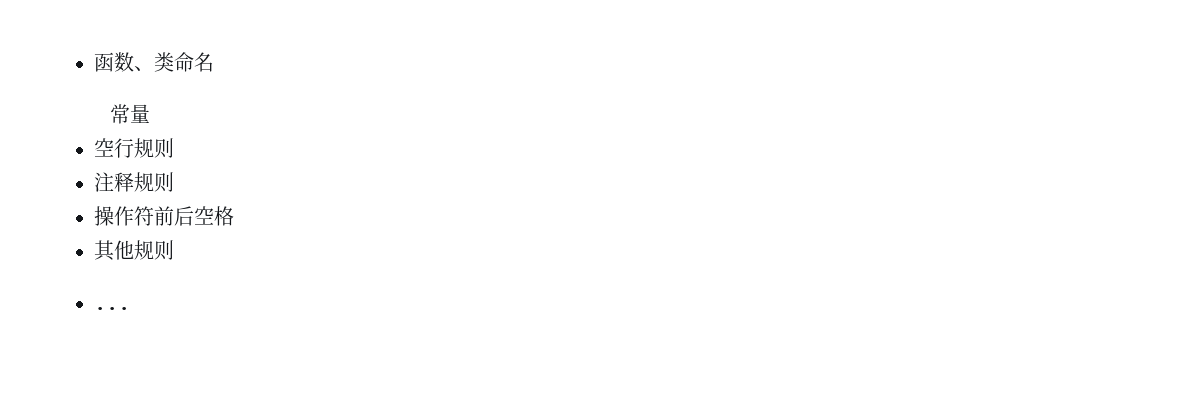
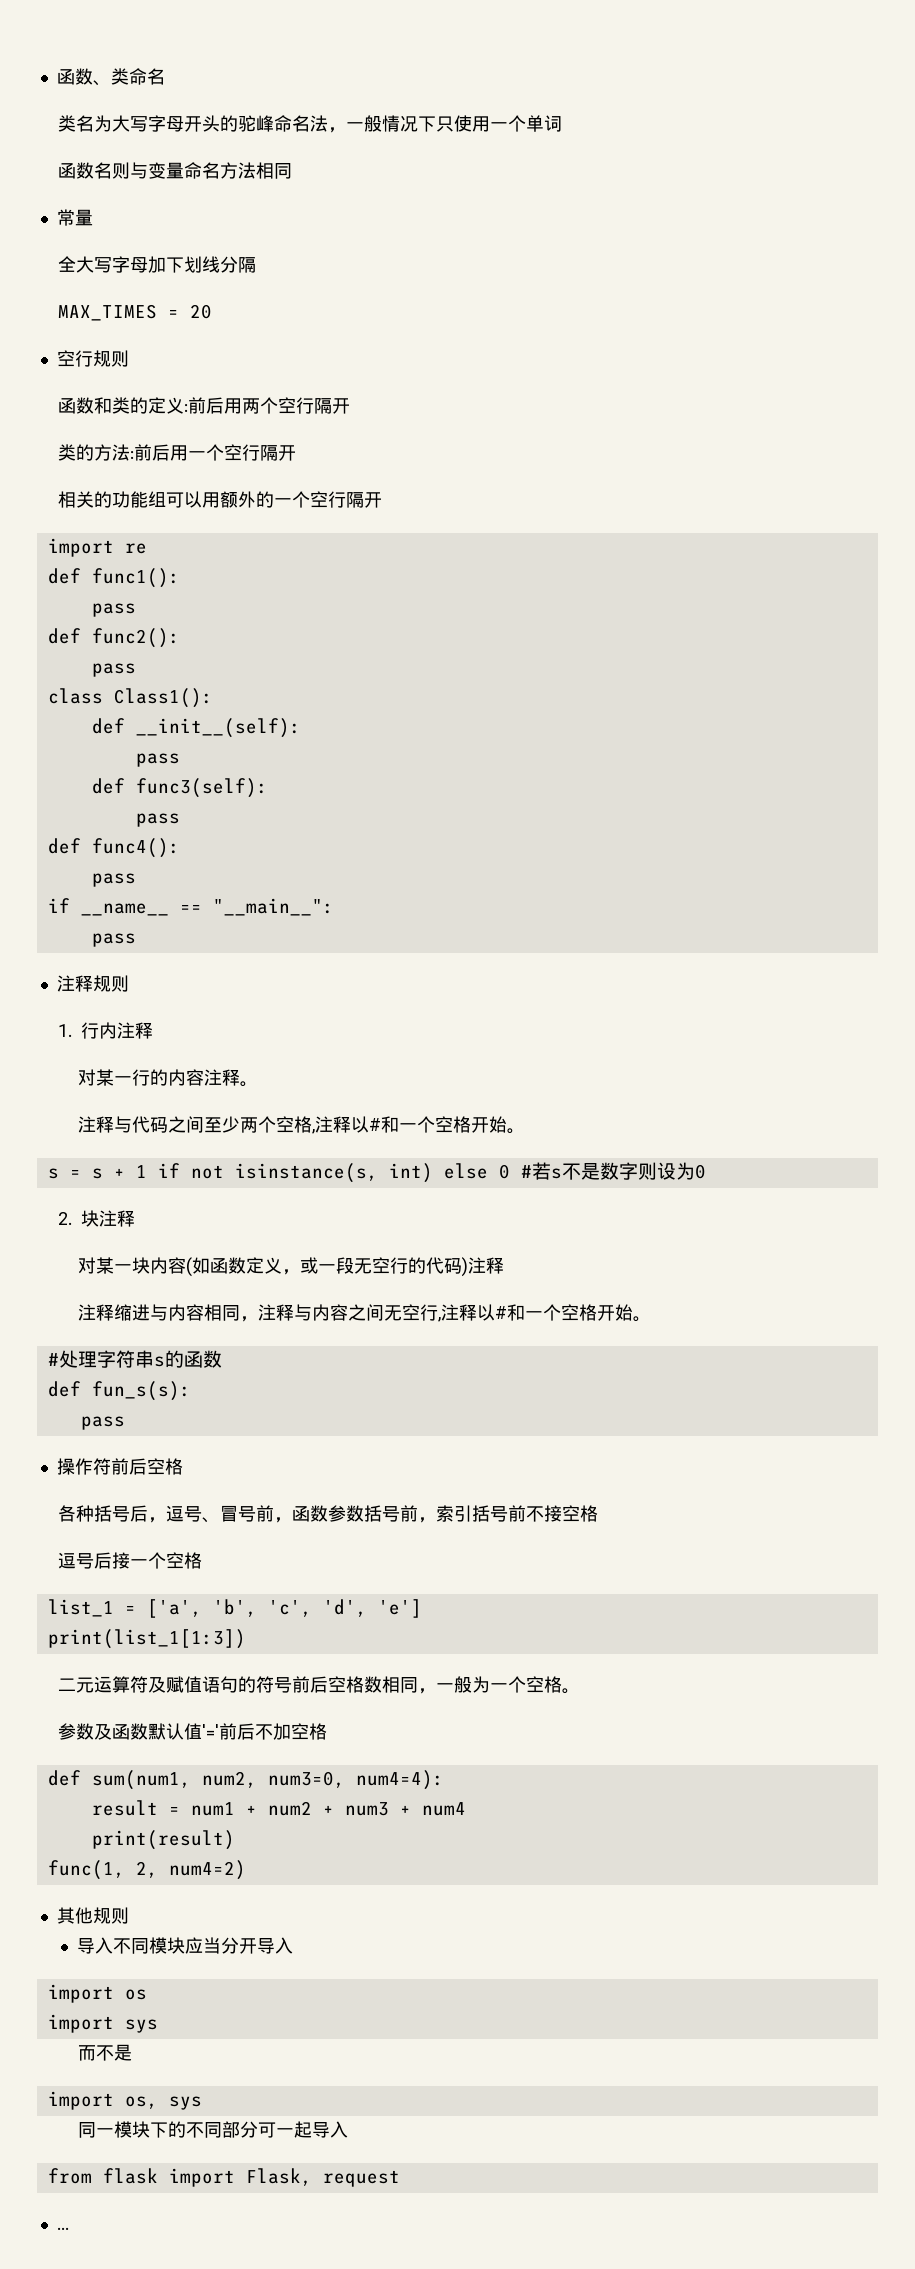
+ 类名为大写字母开头的驼峰命名法，一般情况下只使用一个单词
+ 函数名则与变量命名方法相同
  常量
+ 全大写字母加下划线分隔
+ MAX_TIMES = 20
  空行规则
+ 函数和类的定义:前后用两个空行隔开
+ 类的方法:前后用一个空行隔开
+ 相关的功能组可以用额外的一个空行隔开
+ import re
+ def func1():
+ pass
+ def func2():
+ pass
+ class Class1():
+ def __init__(self):
+ pass
+ def func3(self):
+ pass
+ def func4():
+ pass
+ if __name__ == "__main__":
+ pass
  注释规则
+ 1.行内注释
+ 对某一行的内容注释。
+ 注释与代码之间至少两个空格,注释以#和一个空格开始。
+ s = s + 1 if not isinstance(s, int) else 0 #若s不是数字则设为0
+ 2.块注释
+ 对某一块内容(如函数定义，或一段无空行的代码)注释
+ 注释缩进与内容相同，注释与内容之间无空行,注释以#和一个空格开始。
+ #处理字符串s的函数
+ def fun_s(s):
+ pass
  操作符前后空格
+ 各种括号后，逗号、冒号前，函数参数括号前，索引括号前不接空格
+ 逗号后接一个空格
+ list_1 = ['a', 'b', 'c', 'd', 'e']
+ print(list_1[1:3])
+ 二元运算符及赋值语句的符号前后空格数相同，一般为一个空格。
+ 参数及函数默认值'='前后不加空格
+ def sum(num1, num2, num3=0, num4=4):
+ result = num1 + num2 + num3 + num4
+ print(result)
+ func(1, 2, num4=2)
  其他规则
+ 导入不同模块应当分开导入
+ import os
+ import sys
+ 而不是
+ import os, sys
+ 同一模块下的不同部分可一起导入
+ from flask import Flask, request

